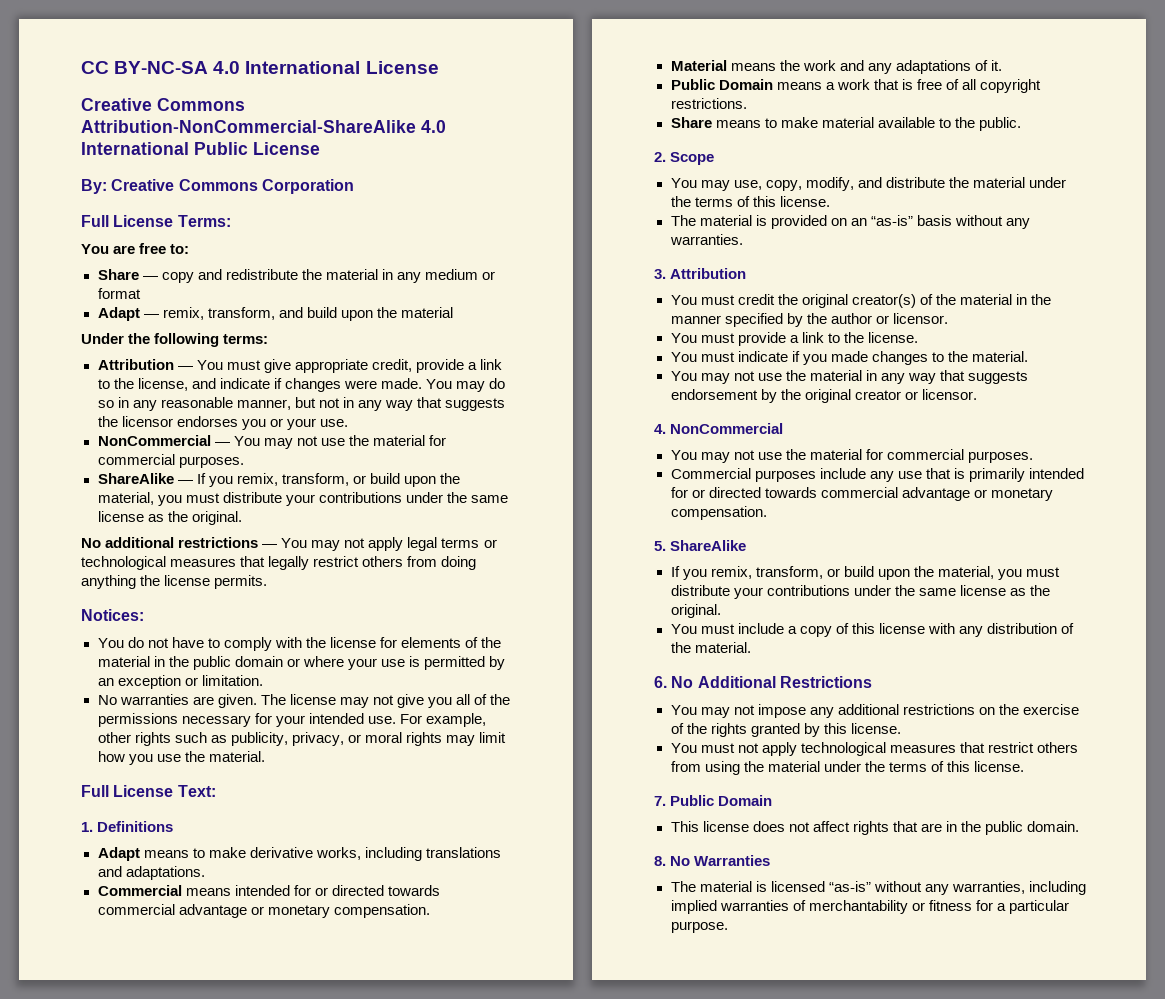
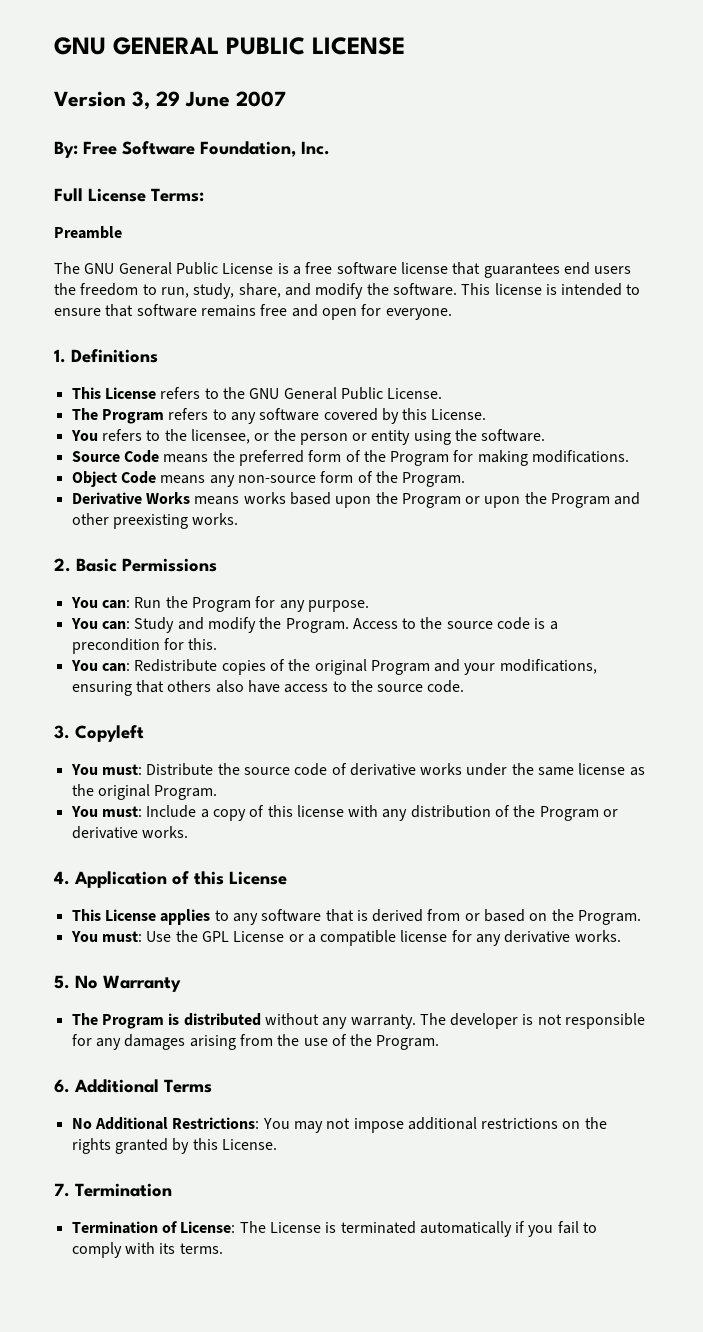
- CC BY-NC-SA 4.0 International License
- Creative Commons Attribution-NonCommercial-ShareAlike 4.0 International Public License
- By: Creative Commons Corporation
+ GNU GENERAL PUBLIC LICENSE
+ Version 3, 29 June 2007
+ By: Free Software Foundation, Inc.
  Full License Terms:
- You are free to:
- Share — copy and redistribute the material in any medium or format
- Adapt — remix, transform, and build upon the material
- Under the following terms:
- Attribution — You must give appropriate credit, provide a link to the license, and indicate if changes were made. You may do so in any reasonable manner, but not in any way that suggests the licensor endorses you or your use.
- NonCommercial — You may not use the material for commercial purposes.
- ShareAlike — If you remix, transform, or build upon the material, you must distribute your contributions under the same license as the original.
- No additional restrictions — You may not apply legal terms or technological measures that legally restrict others from doing anything the license permits.
- Notices:
- You do not have to comply with the license for elements of the material in the public domain or where your use is permitted by an exception or limitation.
- No warranties are given. The license may not give you all of the permissions necessary for your intended use. For example, other rights such as publicity, privacy, or moral rights may limit how you use the material.
- Full License Text:
+ Preamble
+ The GNU General Public License is a free software license that guarantees end users the freedom to run, study, share, and modify the software. This license is intended to ensure that software remains free and open for everyone.
  1. Definitions
- Adapt means to make derivative works, including translations and adaptations.
- Commercial means intended for or directed towards commercial advantage or monetary compensation.
- Material means the work and any adaptations of it.
- Public Domain means a work that is free of all copyright restrictions.
- Share means to make material available to the public.
- 2. Scope
- You may use, copy, modify, and distribute the material under the terms of this license.
- The material is provided on an “as-is” basis without any warranties.
- 3. Attribution
- You must credit the original creator(s) of the material in the manner specified by the author or licensor.
- You must provide a link to the license.
- You must indicate if you made changes to the material.
- You may not use the material in any way that suggests endorsement by the original creator or licensor.
- 4. NonCommercial
- You may not use the material for commercial purposes.
- Commercial purposes include any use that is primarily intended for or directed towards commercial advantage or monetary compensation.
- 5. ShareAlike
- If you remix, transform, or build upon the material, you must distribute your contributions under the same license as the original.
- You must include a copy of this license with any distribution of the material.
+ This License refers to the GNU General Public License.
+ The Program refers to any software covered by this License.
+ You refers to the licensee, or the person or entity using the software.
+ Source Code means the preferred form of the Program for making modifications.
+ Object Code means any non-source form of the Program.
+ Derivative Works means works based upon the Program or upon the Program and other preexisting works.
+ 2. Basic Permissions
+ You can: Run the Program for any purpose.
+ You can: Study and modify the Program. Access to the source code is a precondition for this.
+ You can: Redistribute copies of the original Program and your modifications, ensuring that others also have access to the source code.
+ 3. Copyleft
+ You must: Distribute the source code of derivative works under the same license as the original Program.
+ You must: Include a copy of this license with any distribution of the Program or derivative works.
+ 4. Application of this License
+ This License applies to any software that is derived from or based on the Program.
+ You must: Use the GPL License or a compatible license for any derivative works.
+ 5. No Warranty
+ The Program is distributed without any warranty. The developer is not responsible for any damages arising from the use of the Program.
- 6. No Additional Restrictions
- You may not impose any additional restrictions on the exercise of the rights granted by this license.
- You must not apply technological measures that restrict others from using the material under the terms of this license.
- 7. Public Domain
- This license does not affect rights that are in the public domain.
- 8. No Warranties
- The material is licensed “as-is” without any warranties, including implied warranties of merchantability or fitness for a particular purpose.
+ 6. Additional Terms
+ No Additional Restrictions: You may not impose additional restrictions on the rights granted by this License.
+ 7. Termination
+ Termination of License: The License is terminated automatically if you fail to comply with its terms.

